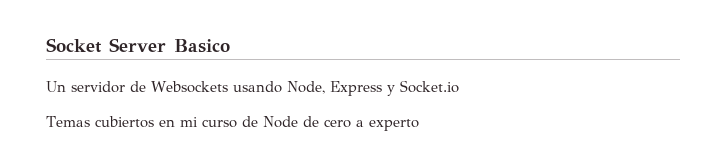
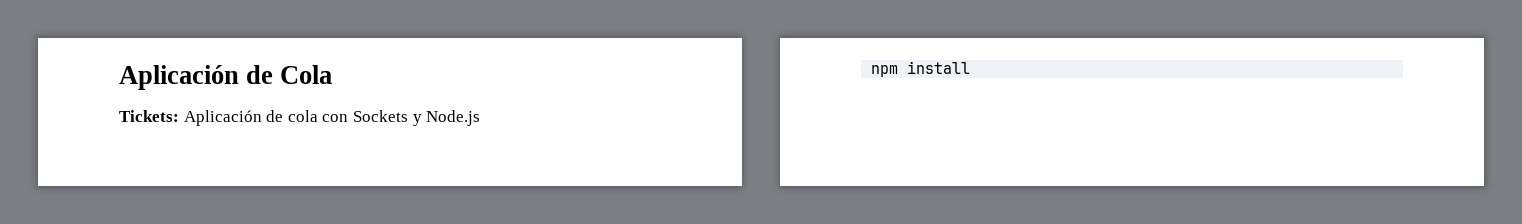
- Socket Server Basico
- Un servidor de Websockets usando Node, Express y Socket.io
- Temas cubiertos en mi curso de Node de cero a experto
+ Aplicación de Cola
+ Tickets: Aplicación de cola con Sockets y Node.js
+ npm install

